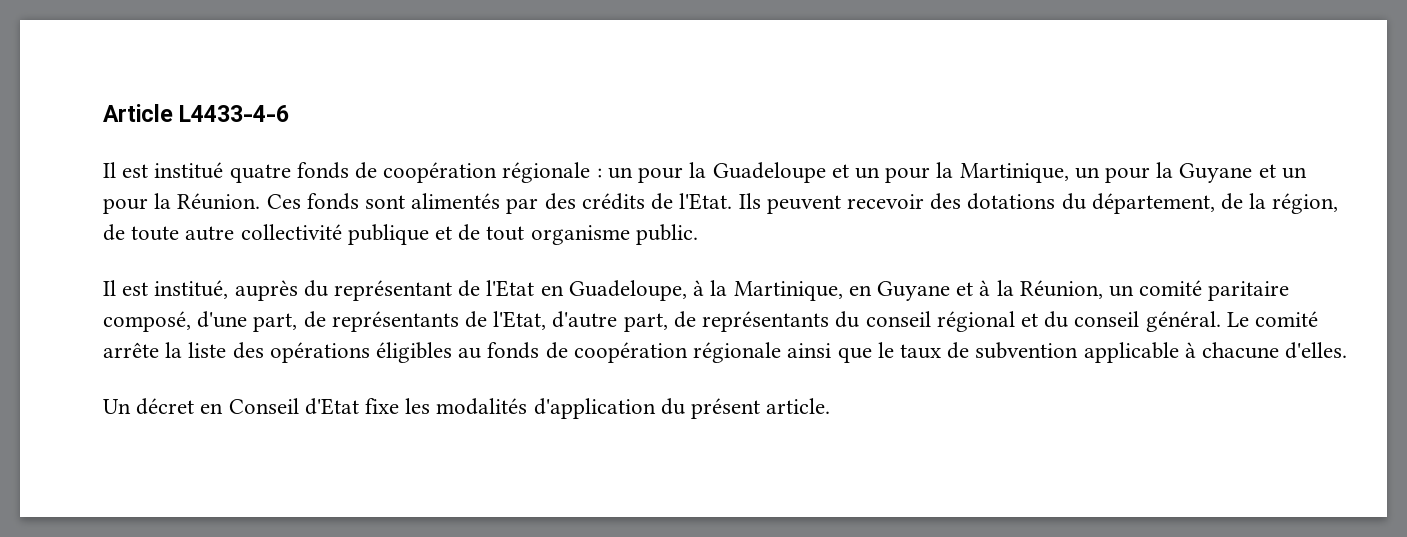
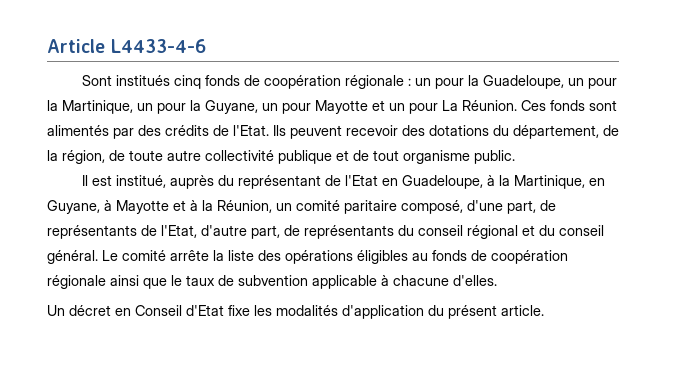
- Il est institué quatre fonds de coopération régionale : un pour la Guadeloupe et un pour la Martinique, un pour la Guyane et un pour la Réunion.
+ Sont institués cinq fonds de coopération régionale : un pour la Guadeloupe, un pour la Martinique, un pour la Guyane, un pour Mayotte et un pour La Réunion.
- Il est institué, auprès du représentant de l'Etat en Guadeloupe, à la Martinique, en Guyane et à la Réunion, un comité paritaire composé, d'une part, de représentants de l'Etat, d'autre part, de représentants du conseil régional et du conseil général.
+ Il est institué, auprès du représentant de l'Etat en Guadeloupe, à la Martinique, en Guyane, à Mayotte et à la Réunion, un comité paritaire composé, d'une part, de représentants de l'Etat, d'autre part, de représentants du conseil régional et du conseil général.

